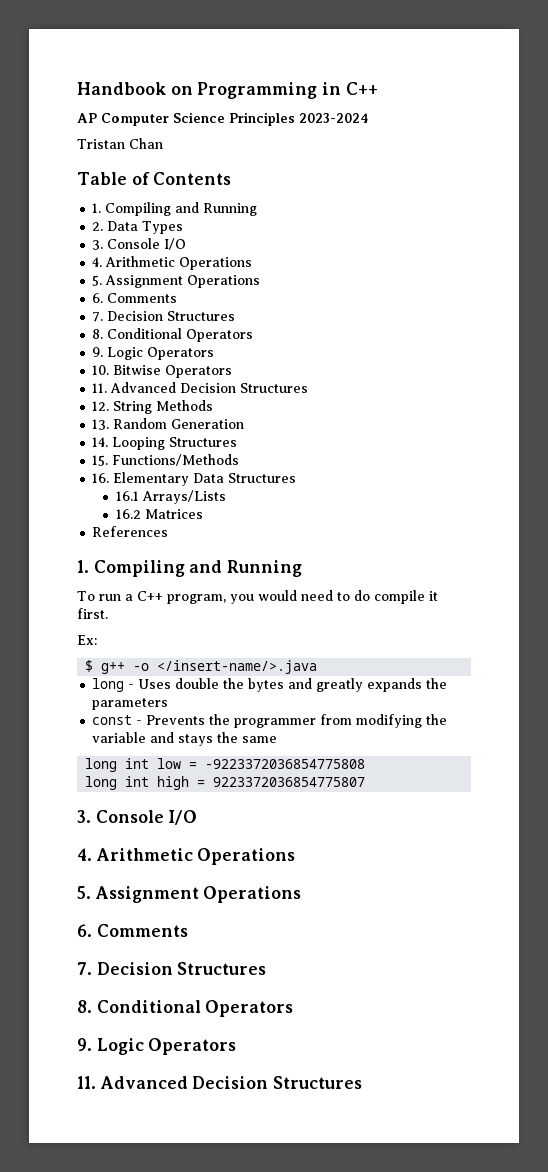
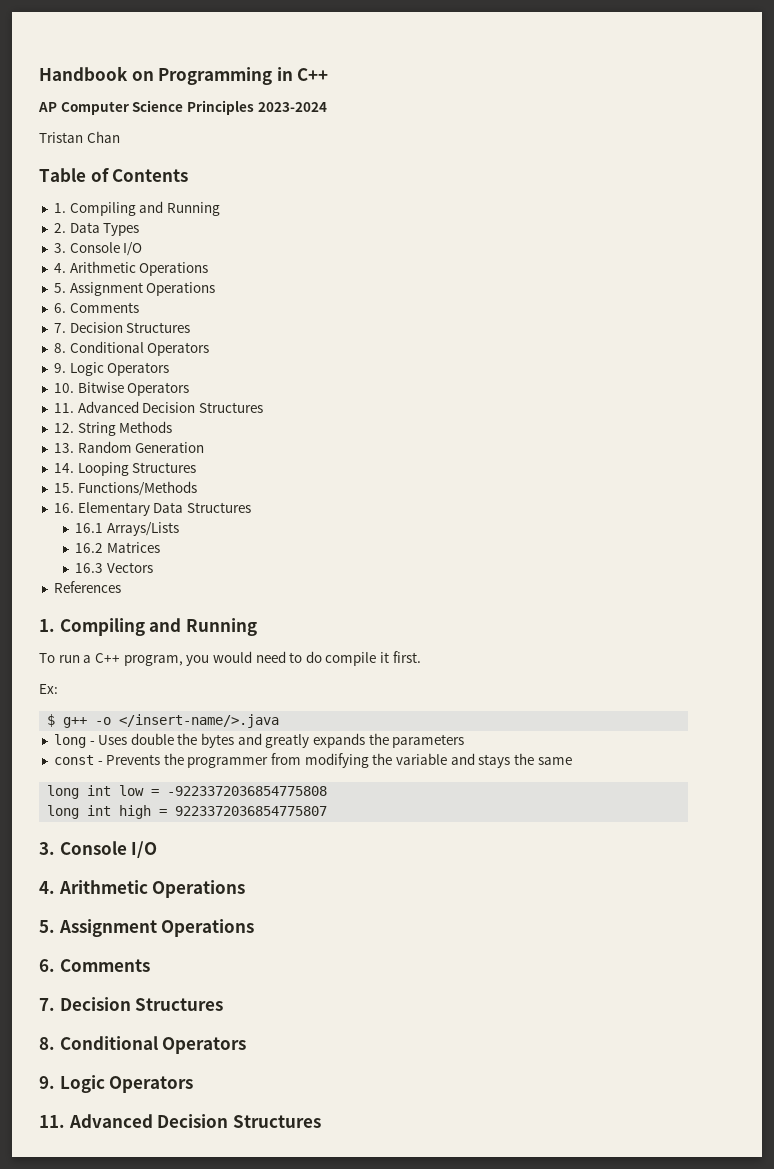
+ 16.3 Vectors

